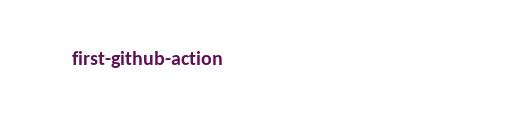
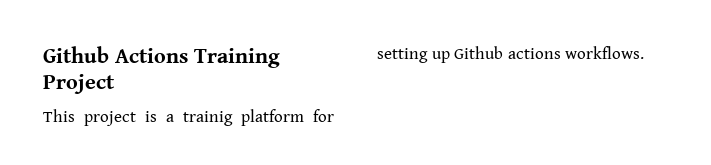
- first-github-action
+ Github Actions Training Project
+ This project is a trainig platform for setting up Github actions workflows.

